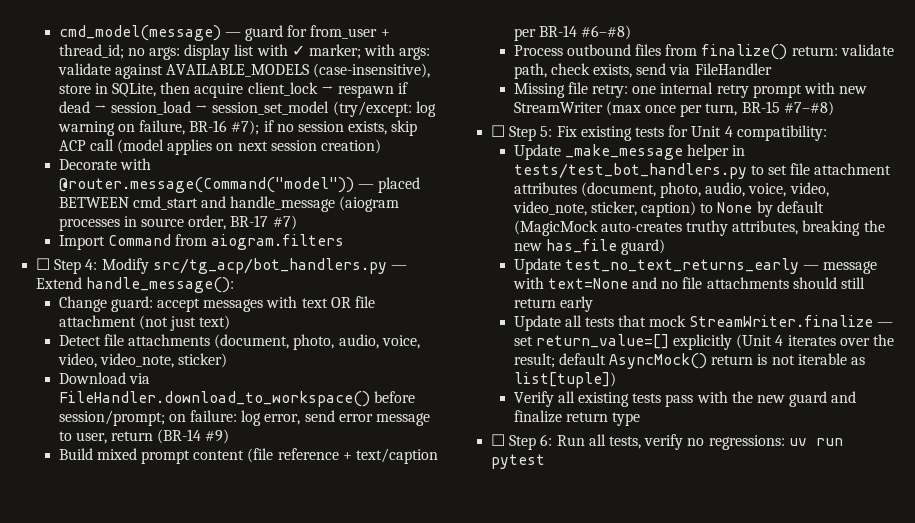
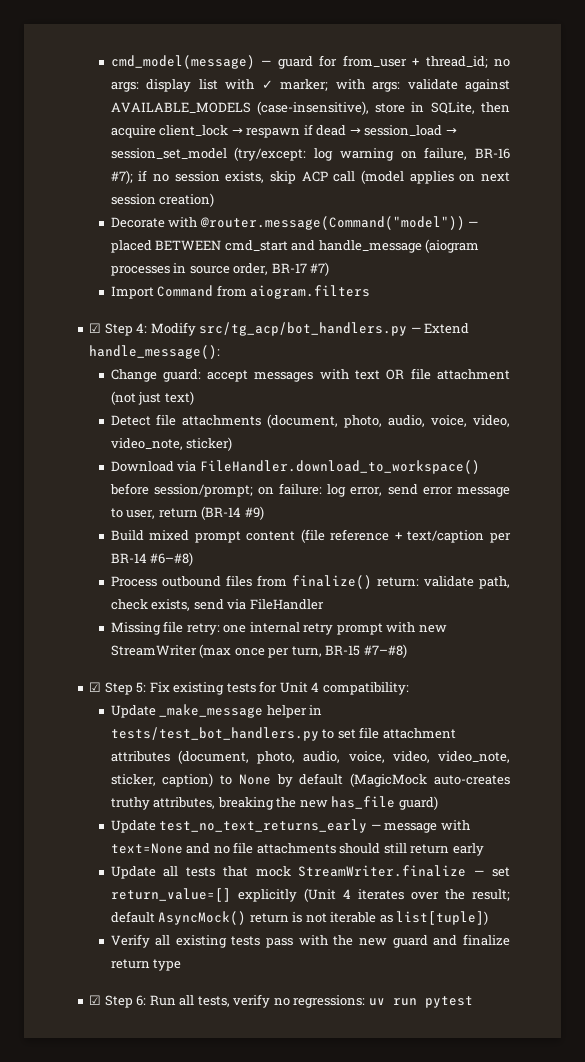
- ☐ Step 4: Modify src/tg_acp/bot_handlers.py — Extend handle_message():
+ ☑ Step 4: Modify src/tg_acp/bot_handlers.py — Extend handle_message():
- ☐ Step 5: Fix existing tests for Unit 4 compatibility:
+ ☑ Step 5: Fix existing tests for Unit 4 compatibility:
- ☐ Step 6: Run all tests, verify no regressions: uv run pytest
+ ☑ Step 6: Run all tests, verify no regressions: uv run pytest

